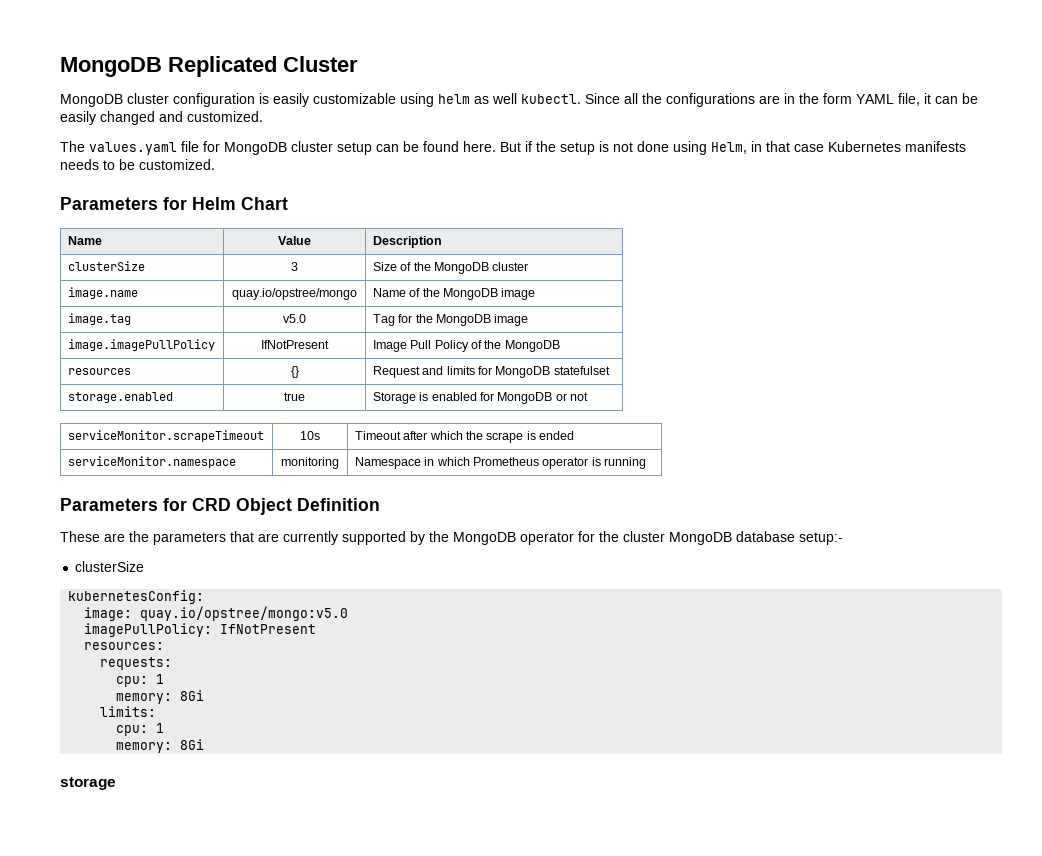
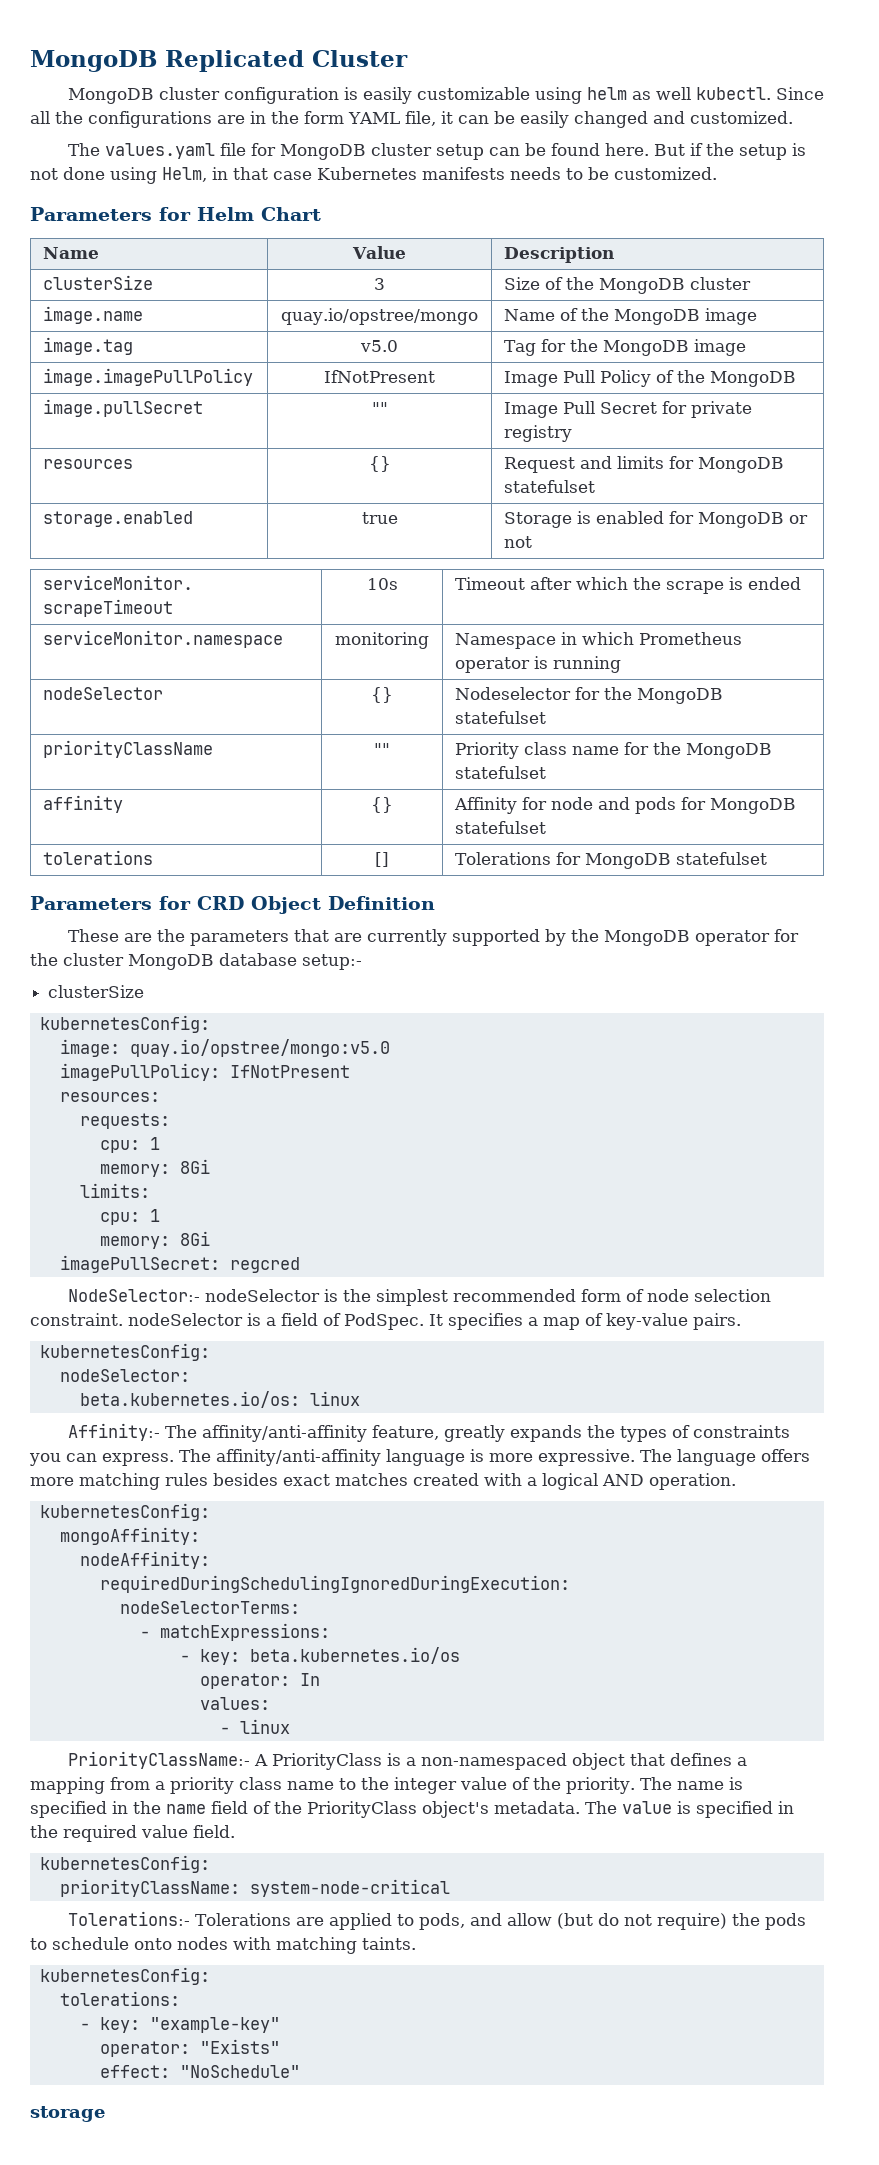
+ image.pullSecret | "" | Image Pull Secret for private registry
+ nodeSelector | {} | Nodeselector for the MongoDB statefulset
+ priorityClassName | "" | Priority class name for the MongoDB statefulset
+ affinity | {} | Affinity for node and pods for MongoDB statefulset
+ tolerations | [] | Tolerations for MongoDB statefulset
+ imagePullSecret: regcred
+ NodeSelector:- nodeSelector is the simplest recommended form of node selection constraint. nodeSelector is a field of PodSpec. It specifies a map of key-value pairs.
+ kubernetesConfig:
+ nodeSelector:
+ beta.kubernetes.io/os: linux
+ Affinity:- The affinity/anti-affinity feature, greatly expands the types of constraints you can express. The affinity/anti-affinity language is more expressive. The language offers more matching rules besides exact matches created with a logical AND operation.
+ kubernetesConfig:
+ mongoAffinity:
+ nodeAffinity:
+ requiredDuringSchedulingIgnoredDuringExecution:
+ nodeSelectorTerms:
+ - matchExpressions:
+ - key: beta.kubernetes.io/os
+ operator: In
+ values:
+ - linux
+ PriorityClassName:- A PriorityClass is a non-namespaced object that defines a mapping from a priority class name to the integer value of the priority. The name is specified in the name field of the PriorityClass object's metadata. The value is specified in the required value field.
+ kubernetesConfig:
+ priorityClassName: system-node-critical
+ Tolerations:- Tolerations are applied to pods, and allow (but do not require) the pods to schedule onto nodes with matching taints.
+ kubernetesConfig:
+ tolerations:
+ - key: "example-key"
+ operator: "Exists"
+ effect: "NoSchedule"

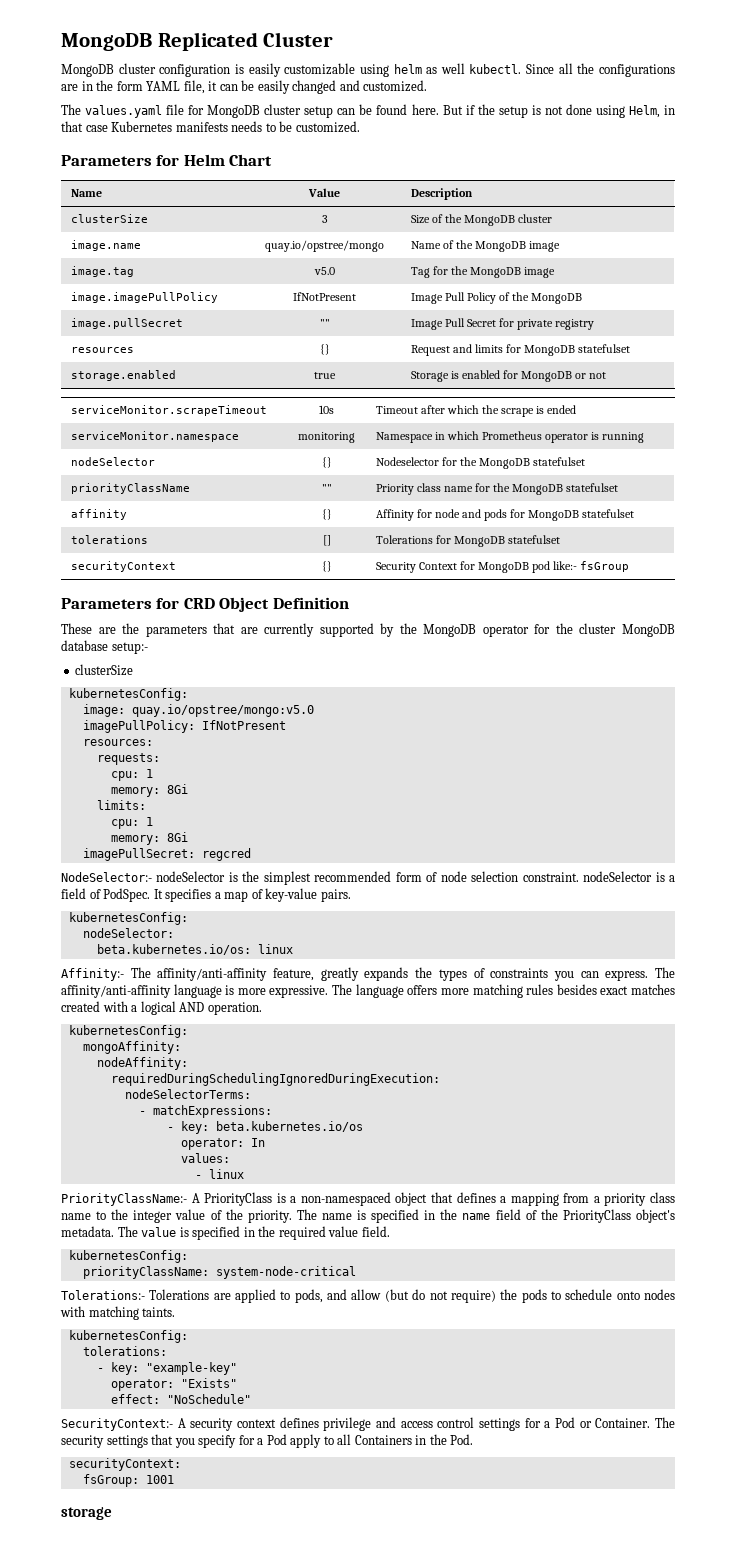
+ securityContext | {} | Security Context for MongoDB pod like:- fsGroup
+ SecurityContext:- A security context defines privilege and access control settings for a Pod or Container. The security settings that you specify for a Pod apply to all Containers in the Pod.
+ securityContext:
+ fsGroup: 1001

